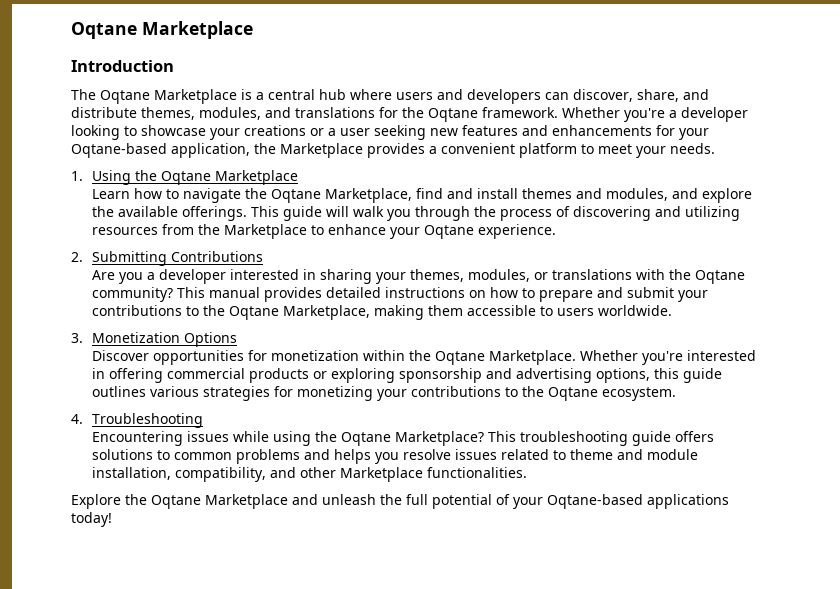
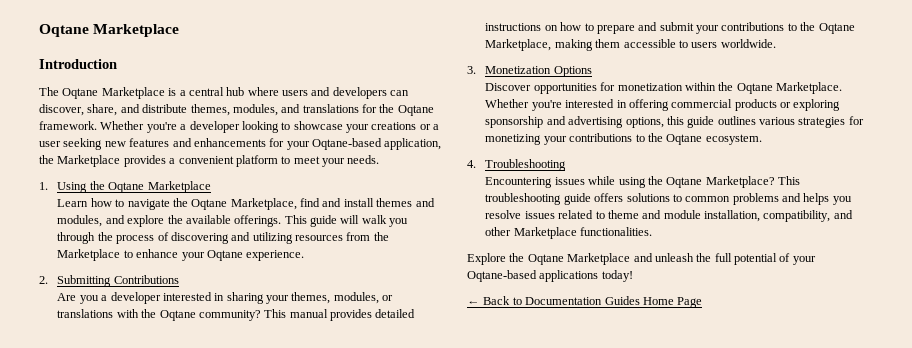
+ ← Back to Documentation Guides Home Page

